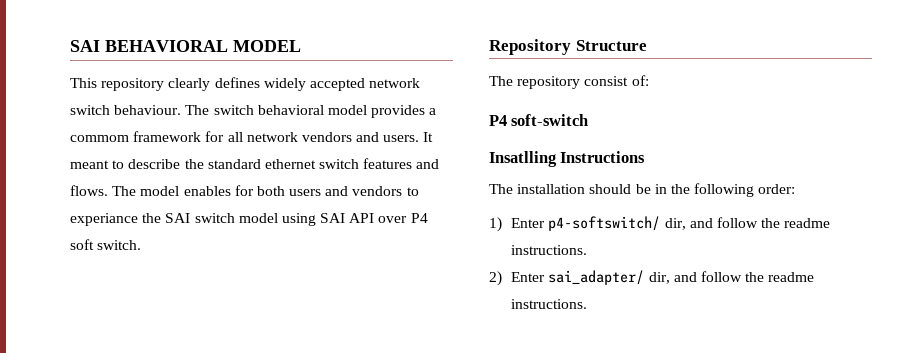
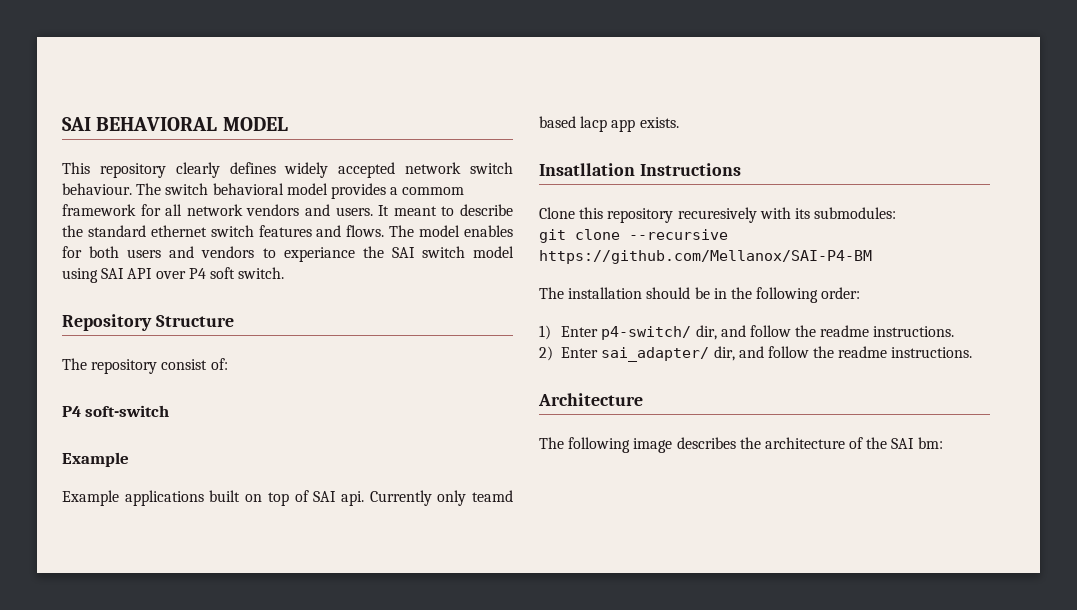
  P4 soft-switch
- Insatlling Instructions
+ Example
+ Example applications built on top of SAI api. Currently only teamd based lacp app exists.
+ Insatllation Instructions
+ Clone this repository recuresively with its submodules:
+ git clone --recursive https://github.com/Mellanox/SAI-P4-BM
- 1) Enter p4-softswitch/ dir, and follow the readme instructions.
+ 1) Enter p4-switch/ dir, and follow the readme instructions.
+ Architecture
+ The following image describes the architecture of the SAI bm:

